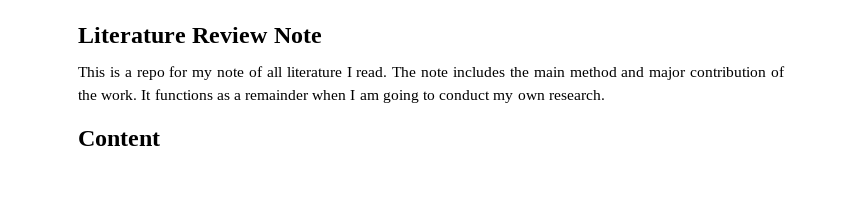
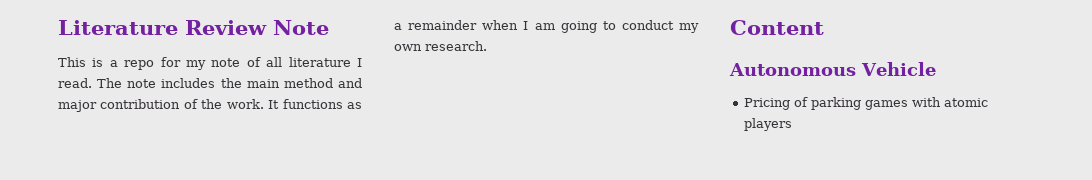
+ Autonomous Vehicle
+ Pricing of parking games with atomic players

